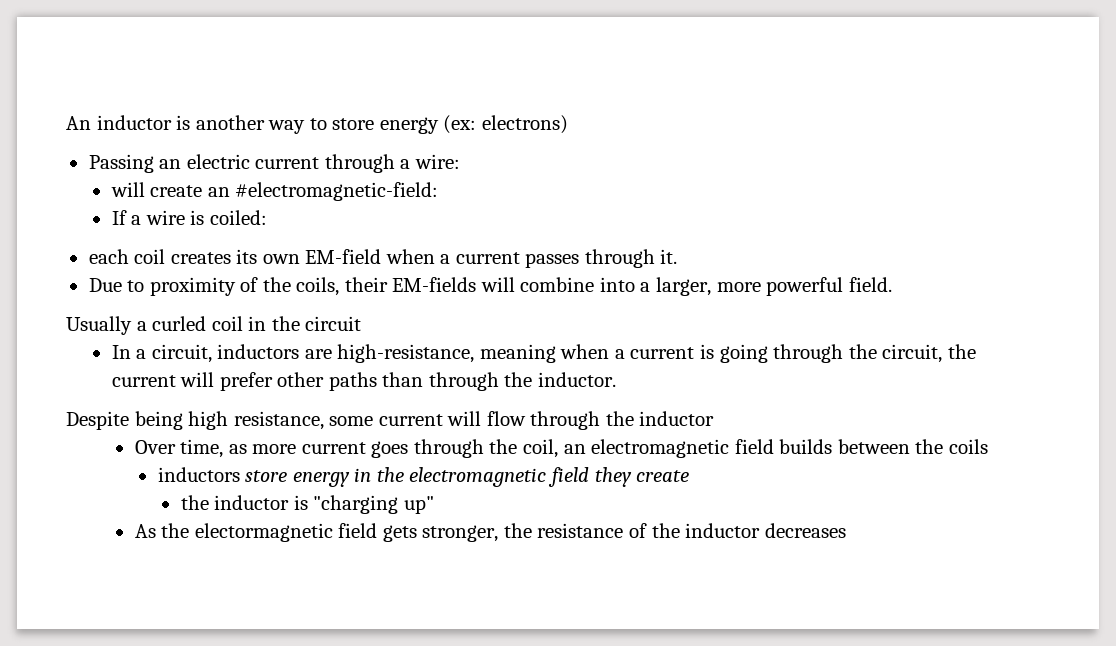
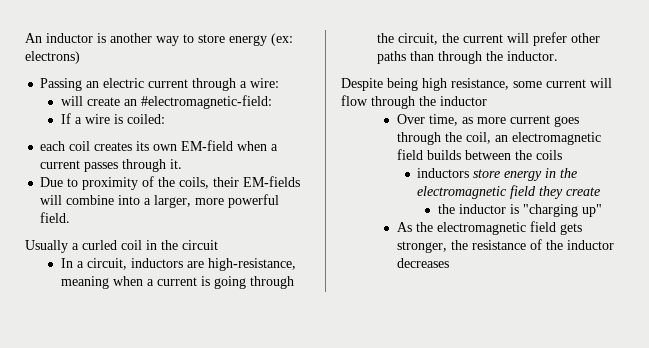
- As the electormagnetic field gets stronger, the resistance of the inductor decreases
+ As the electromagnetic field gets stronger, the resistance of the inductor decreases

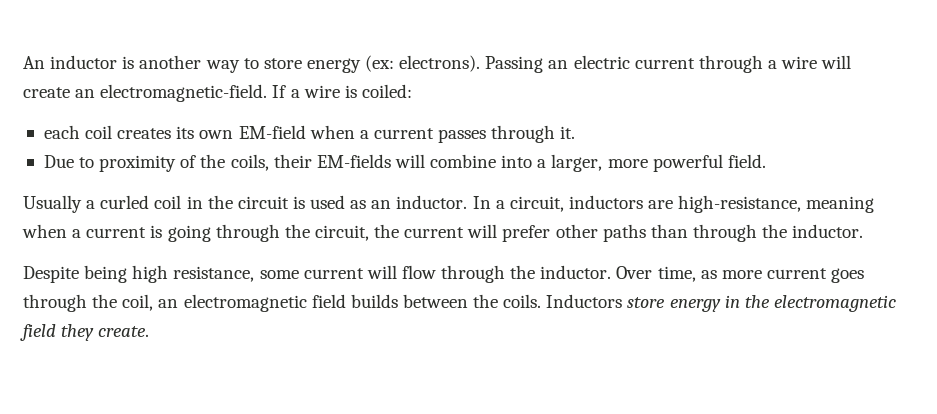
- An inductor is another way to store energy (ex: electrons)
- Passing an electric current through a wire:
- will create an #electromagnetic-field:
- If a wire is coiled:
+ An inductor is another way to store energy (ex: electrons). Passing an electric current through a wire will create an electromagnetic-field. If a wire is coiled:
- Usually a curled coil in the circuit
- In a circuit, inductors are high-resistance, meaning when a current is going through the circuit, the current will prefer other paths than through the inductor.
+ Usually a curled coil in the circuit is used as an inductor. In a circuit, inductors are high-resistance, meaning when a current is going through the circuit, the current will prefer other paths than through the inductor.
- Despite being high resistance, some current will flow through the inductor
- Over time, as more current goes through the coil, an electromagnetic field builds between the coils
- inductors store energy in the electromagnetic field they create
- the inductor is "charging up"
- As the electromagnetic field gets stronger, the resistance of the inductor decreases
+ Despite being high resistance, some current will flow through the inductor. Over time, as more current goes through the coil, an electromagnetic field builds between the coils. Inductors store energy in the electromagnetic field they create.

